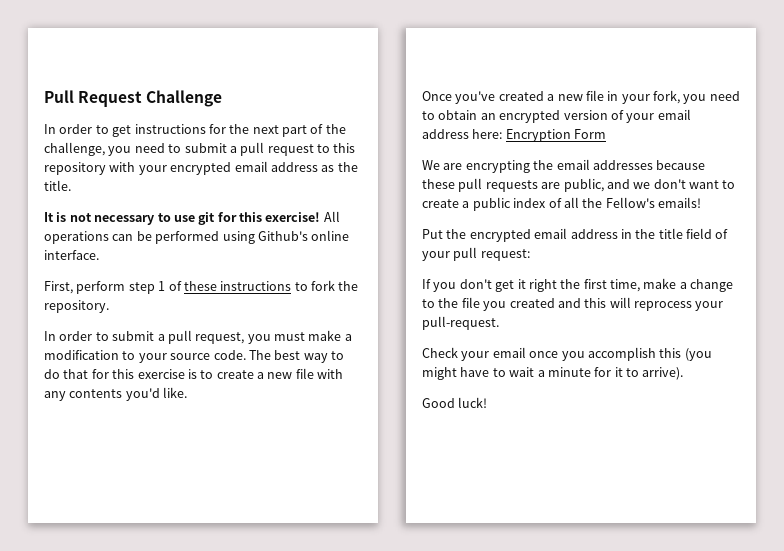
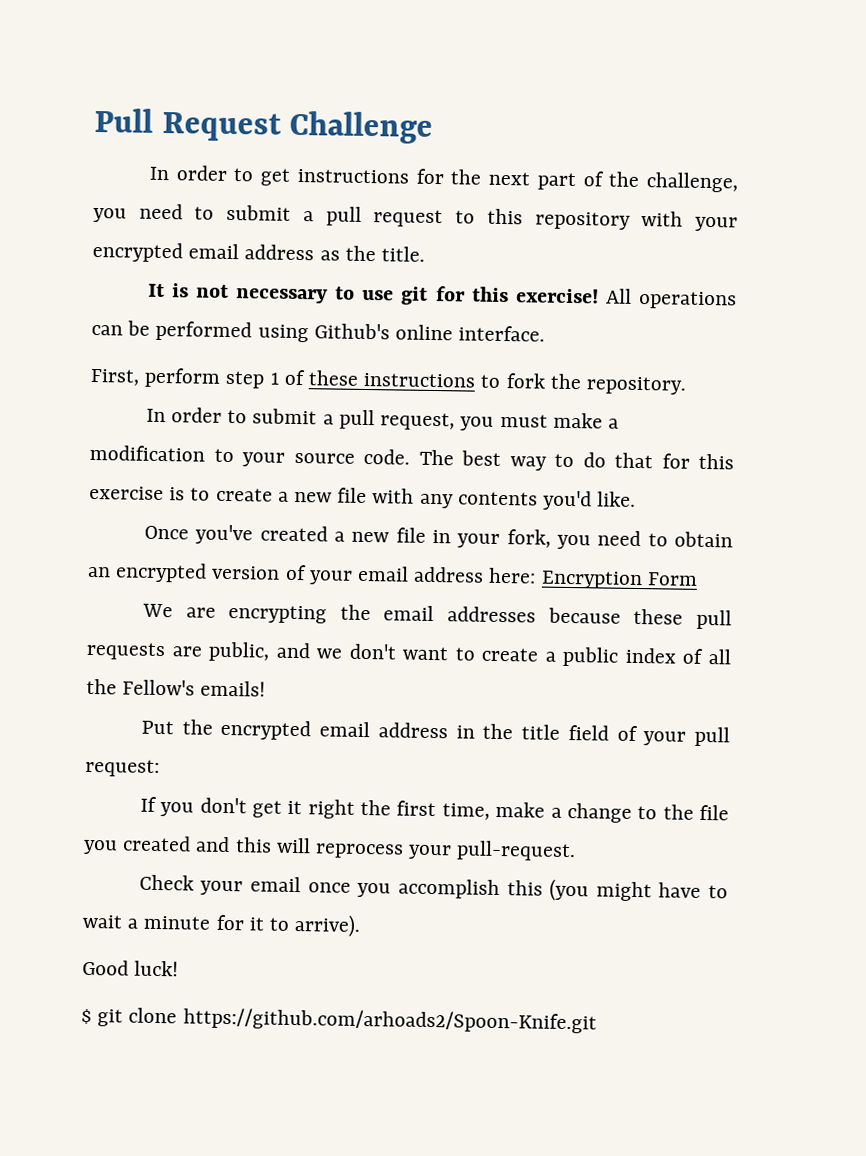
+ $ git clone https://github.com/arhoads2/Spoon-Knife.git

